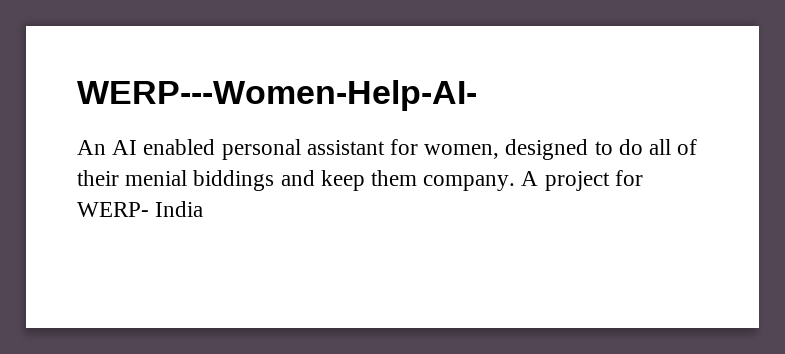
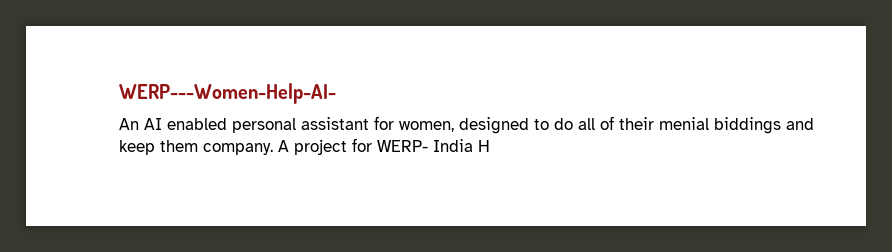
- A project for WERP- India
+ A project for WERP- India H

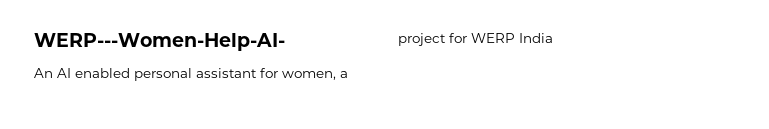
- An AI enabled personal assistant for women, designed to do all of their menial biddings and keep them company. A project for WERP- India H
+ An AI enabled personal assistant for women, a project for WERP India

